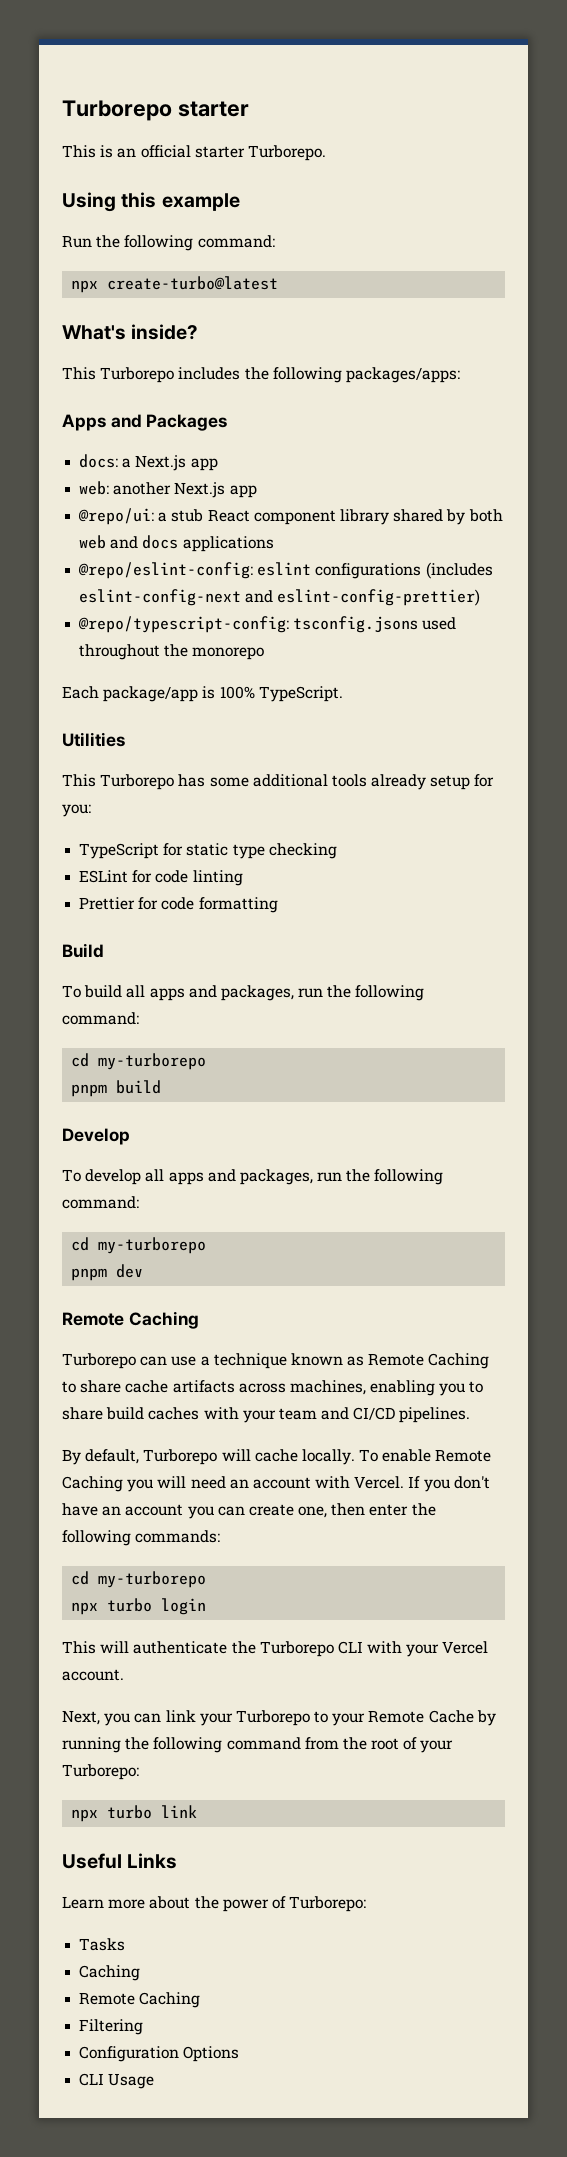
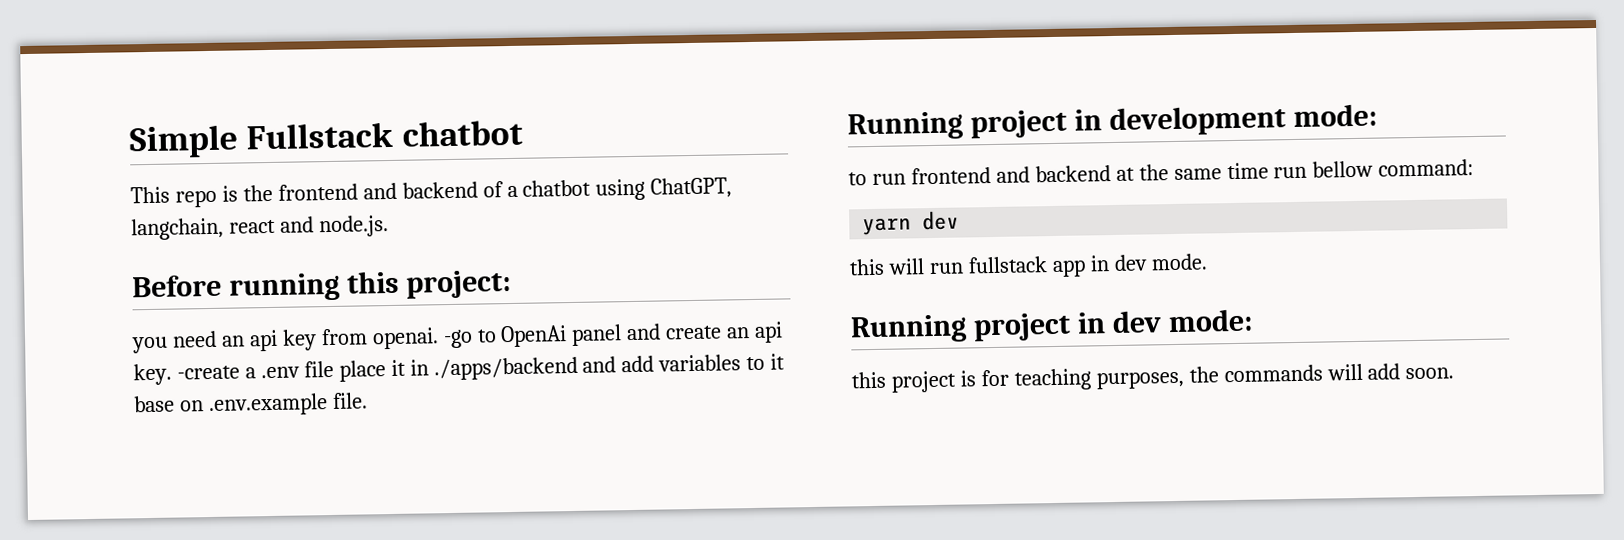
- Turborepo starter
- This is an official starter Turborepo.
- Using this example
- Run the following command:
- npx create-turbo@latest
- What's inside?
- This Turborepo includes the following packages/apps:
- Apps and Packages
- docs: a Next.js app
- web: another Next.js app
- @repo/ui: a stub React component library shared by both web and docs applications
- @repo/eslint-config: eslint configurations (includes eslint-config-next and eslint-config-prettier)
- @repo/typescript-config: tsconfig.jsons used throughout the monorepo
- Each package/app is 100% TypeScript.
- Utilities
- This Turborepo has some additional tools already setup for you:
- TypeScript for static type checking
- ESLint for code linting
- Prettier for code formatting
- Build
- To build all apps and packages, run the following command:
- cd my-turborepo
- pnpm build
- Develop
- To develop all apps and packages, run the following command:
- cd my-turborepo
- pnpm dev
- Remote Caching
- Turborepo can use a technique known as Remote Caching to share cache artifacts across machines, enabling you to share build caches with your team and CI/CD pipelines.
- By default, Turborepo will cache locally. To enable Remote Caching you will need an account with Vercel. If you don't have an account you can create one, then enter the following commands:
- cd my-turborepo
- npx turbo login
- This will authenticate the Turborepo CLI with your Vercel account.
- Next, you can link your Turborepo to your Remote Cache by running the following command from the root of your Turborepo:
- npx turbo link
- Useful Links
- Learn more about the power of Turborepo:
- Tasks
- Caching
- Remote Caching
- Filtering
- Configuration Options
- CLI Usage
+ Simple Fullstack chatbot
+ This repo is the frontend and backend of a chatbot using ChatGPT, langchain, react and node.js.
+ Before running this project:
+ you need an api key from openai. -go to OpenAi panel and create an api key. -create a .env file place it in ./apps/backend and add variables to it base on .env.example file.
+ Running project in development mode:
+ to run frontend and backend at the same time run bellow command:
+ yarn dev
+ this will run fullstack app in dev mode.
+ Running project in dev mode:
+ this project is for teaching purposes, the commands will add soon.

